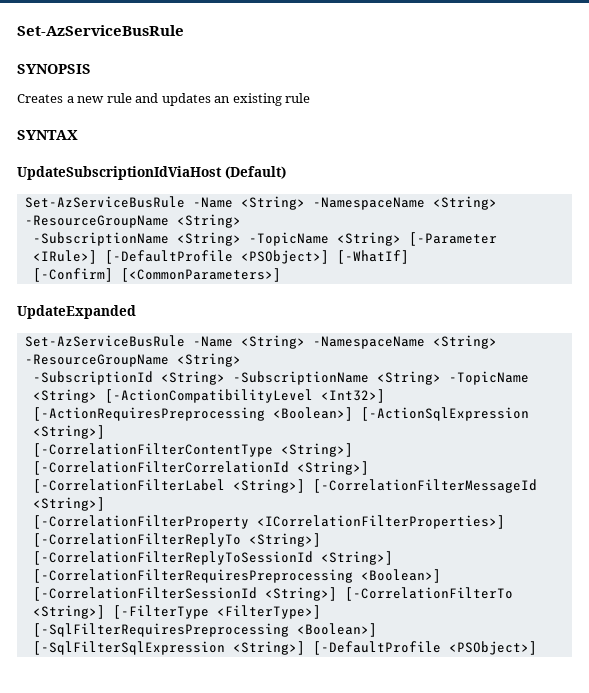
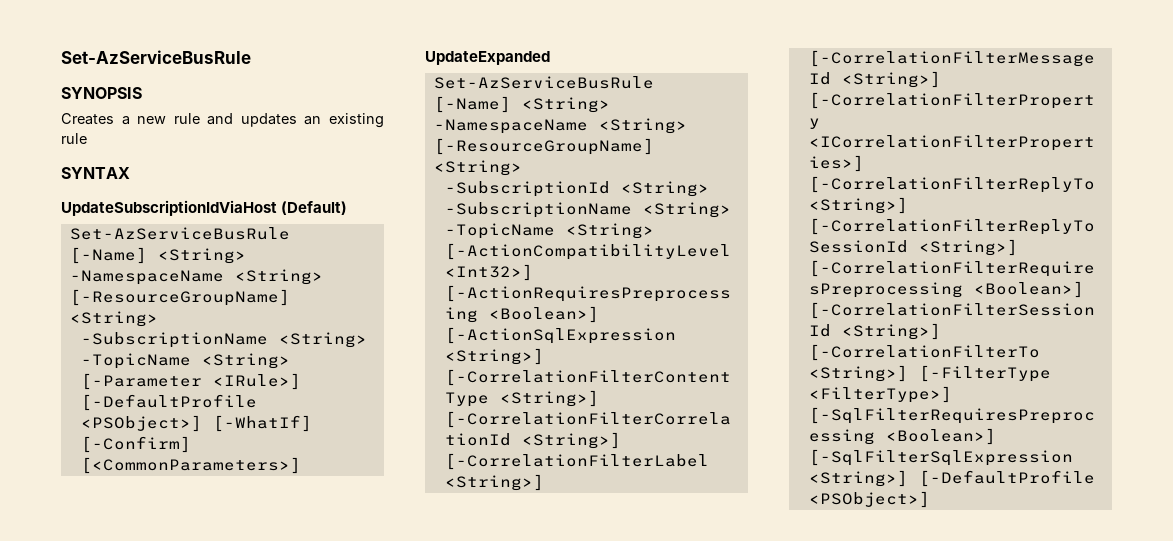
  UpdateSubscriptionIdViaHost (Default)
- Set-AzServiceBusRule -Name <String> -NamespaceName <String> -ResourceGroupName <String>
+ Set-AzServiceBusRule [-Name] <String> -NamespaceName <String> [-ResourceGroupName] <String>
  UpdateExpanded
- Set-AzServiceBusRule -Name <String> -NamespaceName <String> -ResourceGroupName <String>
+ Set-AzServiceBusRule [-Name] <String> -NamespaceName <String> [-ResourceGroupName] <String>

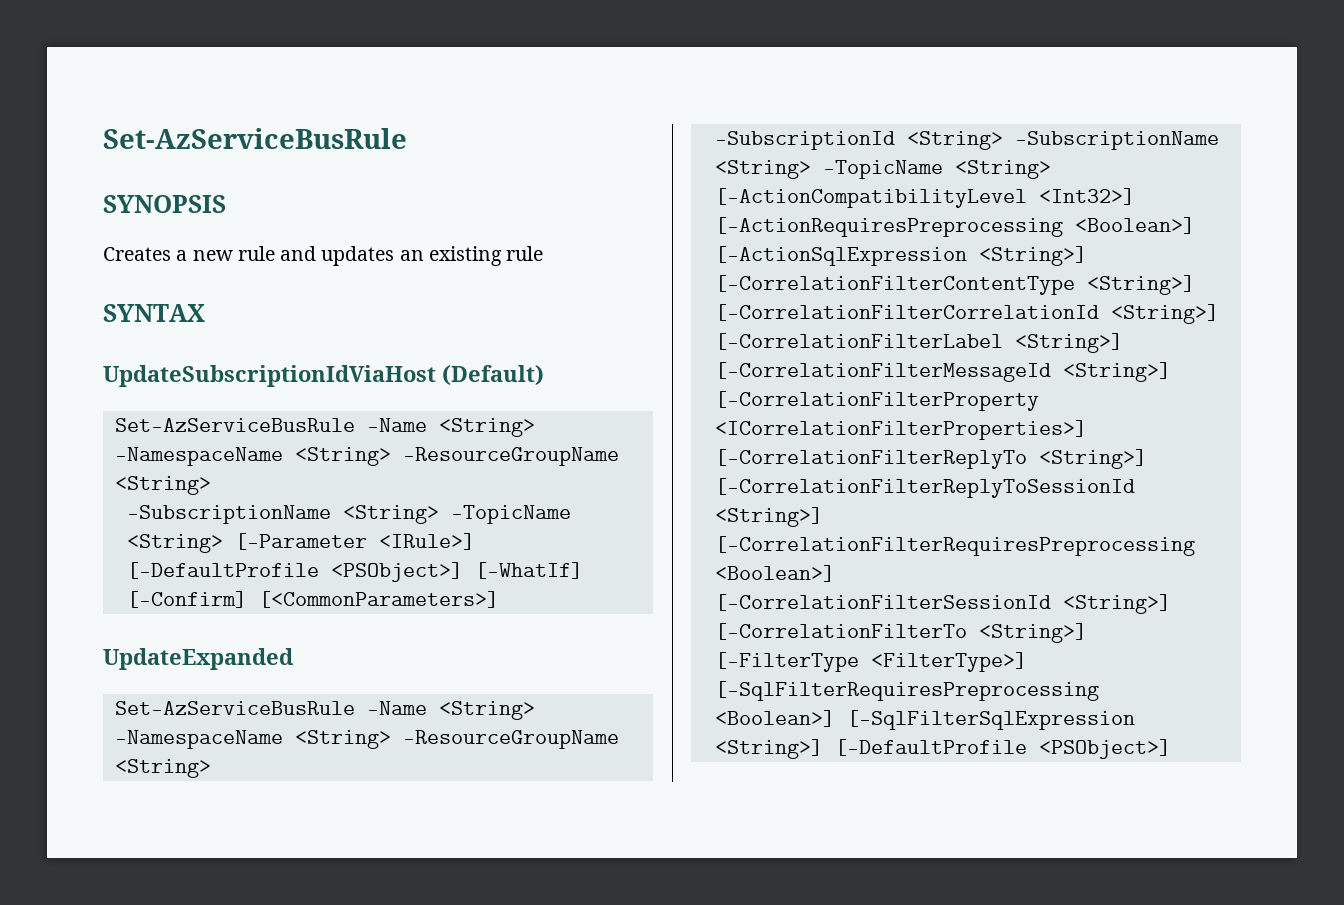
  UpdateSubscriptionIdViaHost (Default)
- Set-AzServiceBusRule [-Name] <String> -NamespaceName <String> [-ResourceGroupName] <String>
+ Set-AzServiceBusRule -Name <String> -NamespaceName <String> -ResourceGroupName <String>
  UpdateExpanded
- Set-AzServiceBusRule [-Name] <String> -NamespaceName <String> [-ResourceGroupName] <String>
+ Set-AzServiceBusRule -Name <String> -NamespaceName <String> -ResourceGroupName <String>

